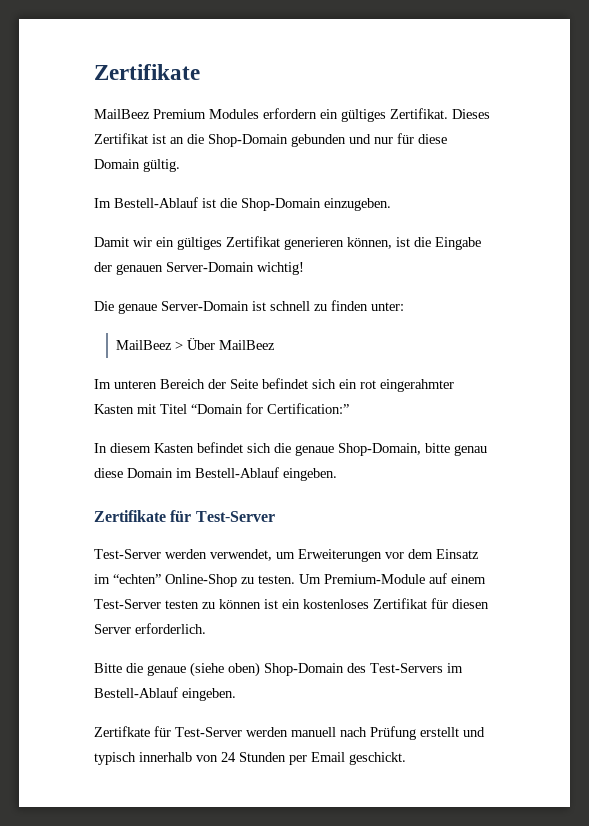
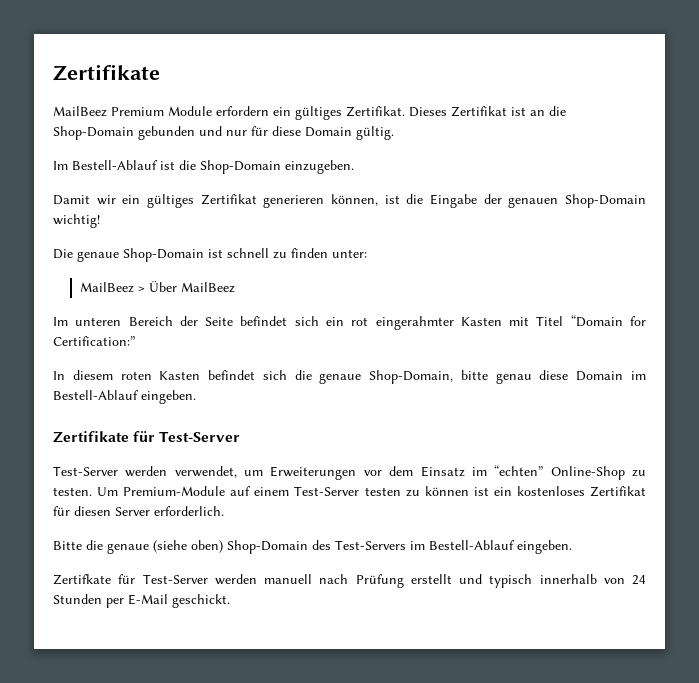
- MailBeez Premium Modules erfordern ein gültiges Zertifikat.
+ MailBeez Premium Module erfordern ein gültiges Zertifikat.
- Damit wir ein gültiges Zertifikat generieren können, ist die Eingabe der genauen Server-Domain wichtig!
+ Damit wir ein gültiges Zertifikat generieren können, ist die Eingabe der genauen Shop-Domain wichtig!
- Die genaue Server-Domain ist schnell zu finden unter:
+ Die genaue Shop-Domain ist schnell zu finden unter:
- In diesem Kasten befindet sich die genaue Shop-Domain, bitte genau diese Domain im Bestell-Ablauf eingeben.
+ In diesem roten Kasten befindet sich die genaue Shop-Domain, bitte genau diese Domain im Bestell-Ablauf eingeben.
- Zertifkate für Test-Server werden manuell nach Prüfung erstellt und typisch innerhalb von 24 Stunden per Email geschickt.
+ Zertifkate für Test-Server werden manuell nach Prüfung erstellt und typisch innerhalb von 24 Stunden per E-Mail geschickt.

